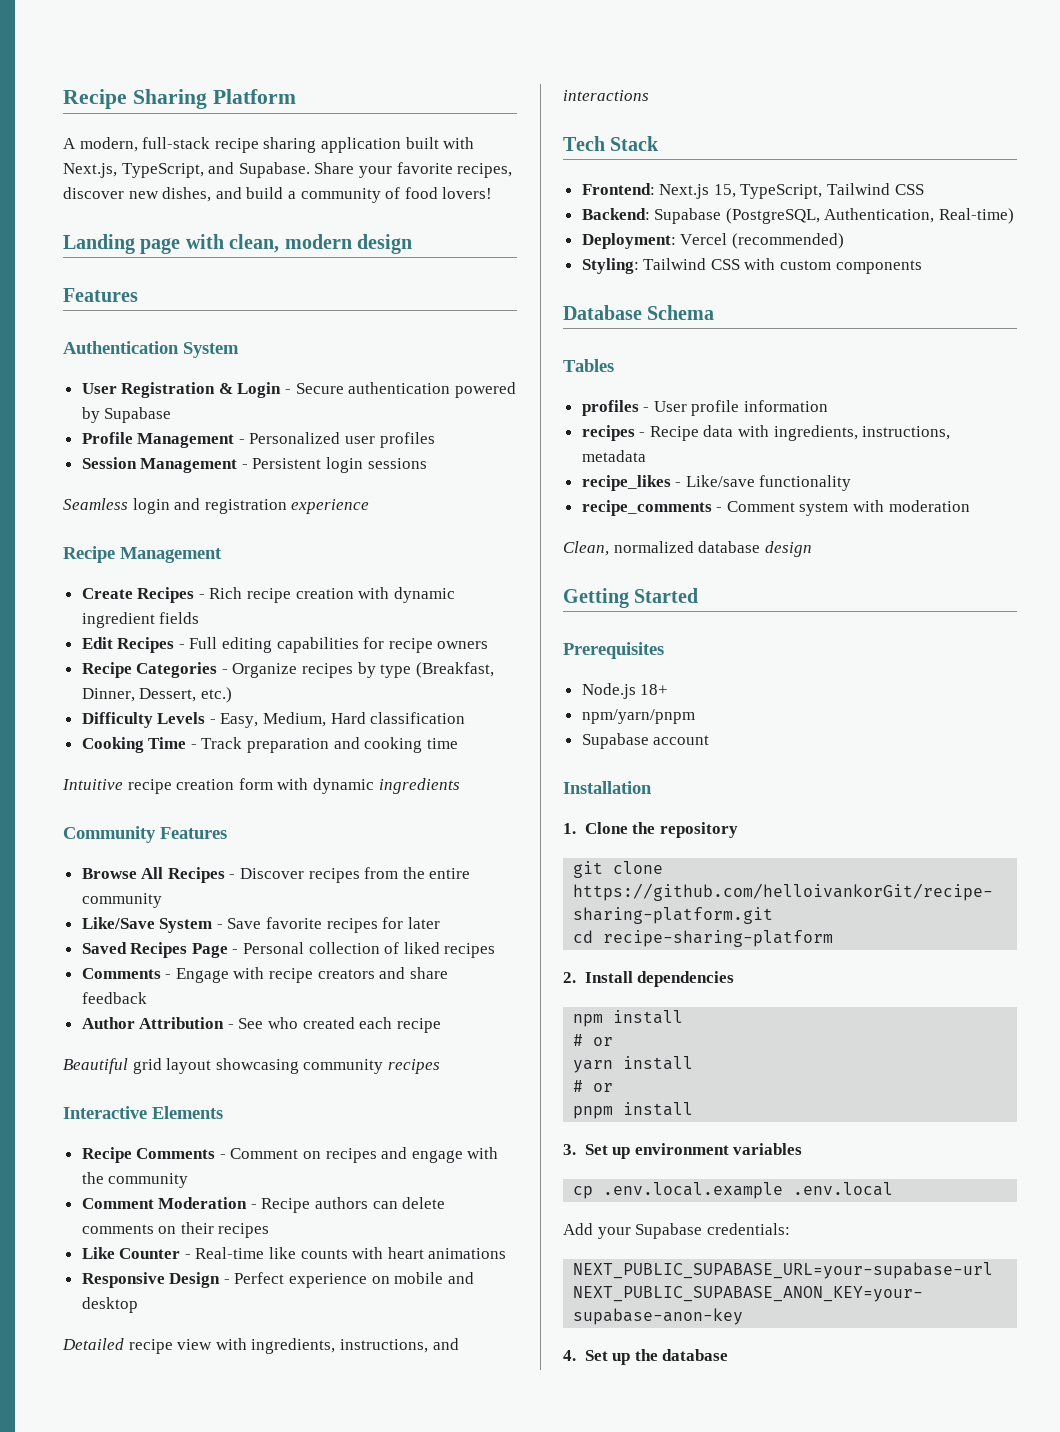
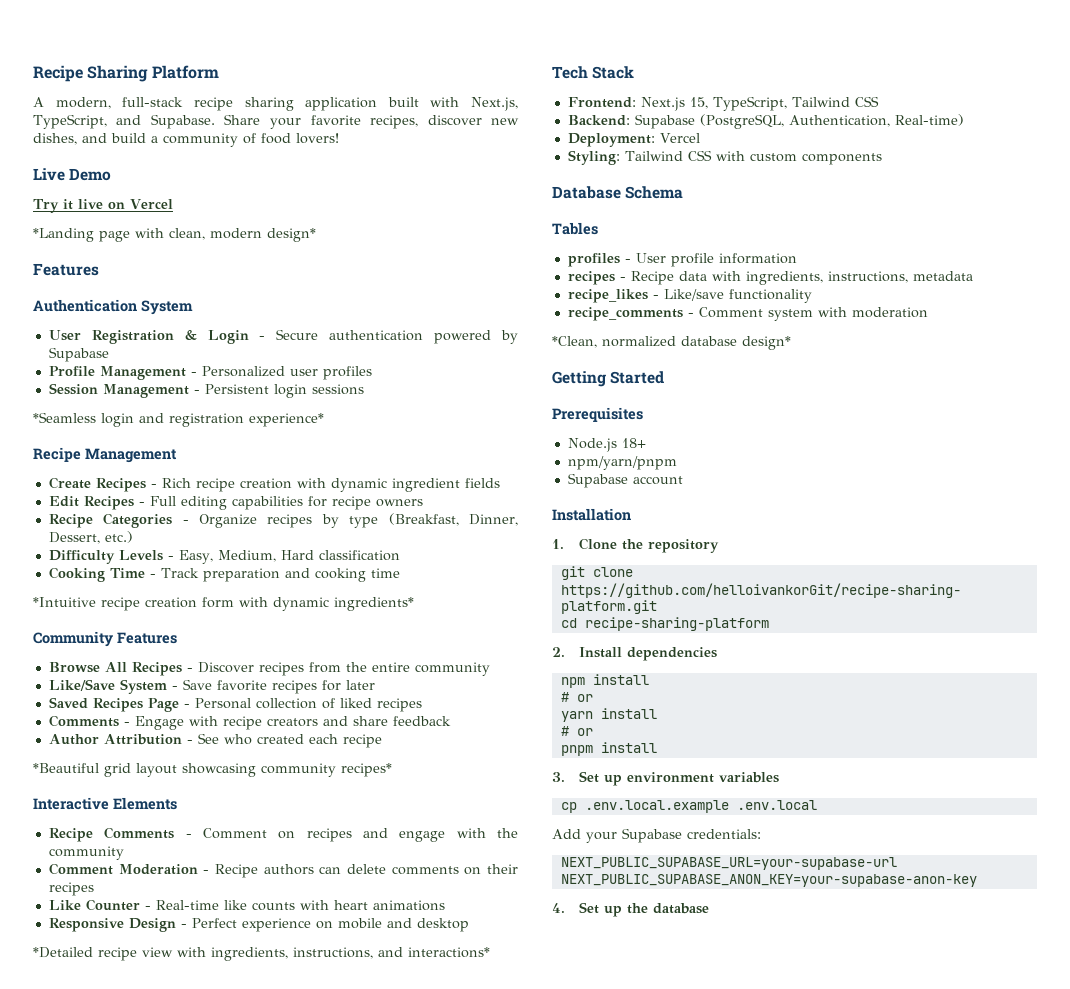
- Landing page with clean, modern design
+ Live Demo
+ Try it live on Vercel
+ *Landing page with clean, modern design*
- Seamless login and registration experience
+ *Seamless login and registration experience*
- Intuitive recipe creation form with dynamic ingredients
+ *Intuitive recipe creation form with dynamic ingredients*
- Beautiful grid layout showcasing community recipes
+ *Beautiful grid layout showcasing community recipes*
- Detailed recipe view with ingredients, instructions, and interactions
+ *Detailed recipe view with ingredients, instructions, and interactions*
- Deployment: Vercel (recommended)
+ Deployment: Vercel
- Clean, normalized database design
+ *Clean, normalized database design*

